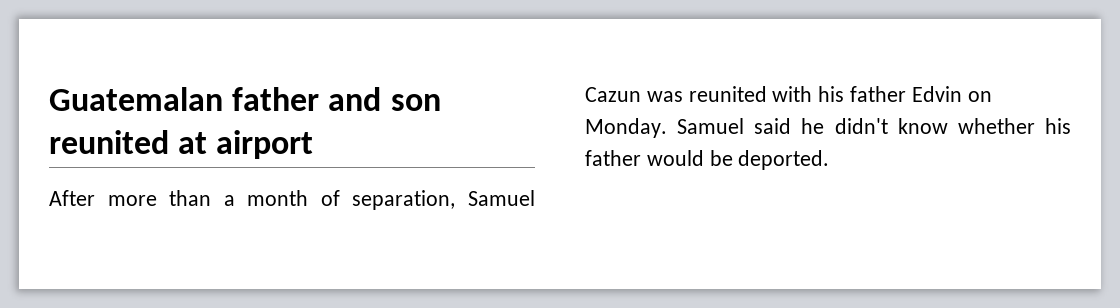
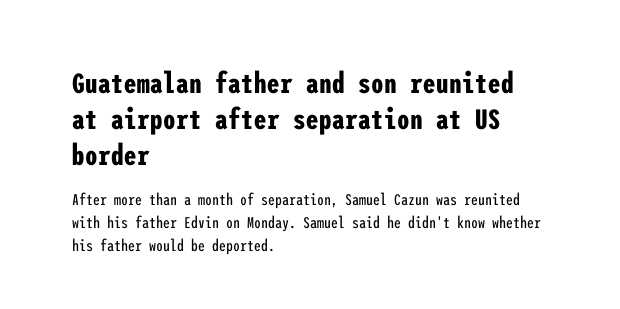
- Guatemalan father and son reunited at airport
+ Guatemalan father and son reunited at airport after separation at US border

